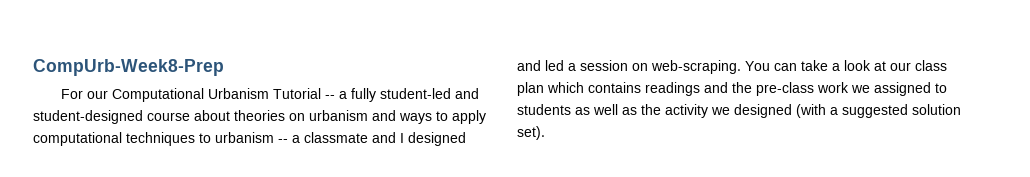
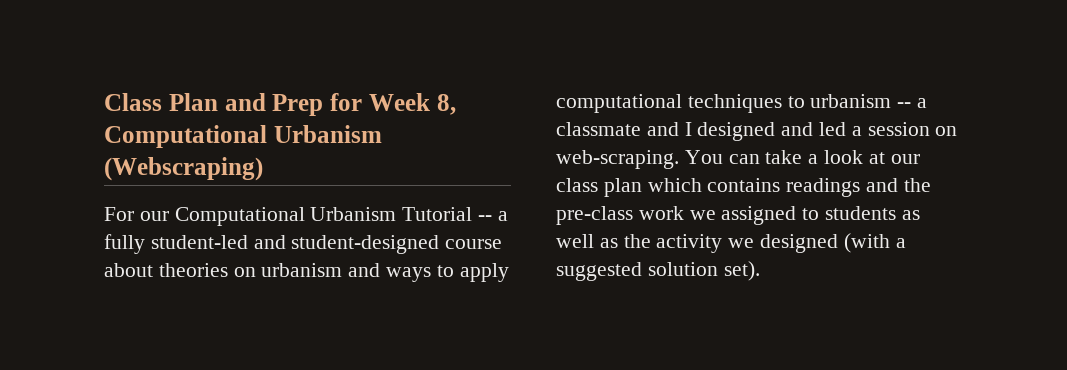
- CompUrb-Week8-Prep
+ Class Plan and Prep for Week 8, Computational Urbanism (Webscraping)

